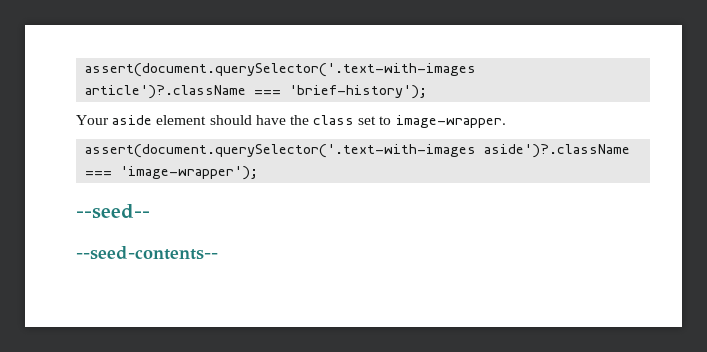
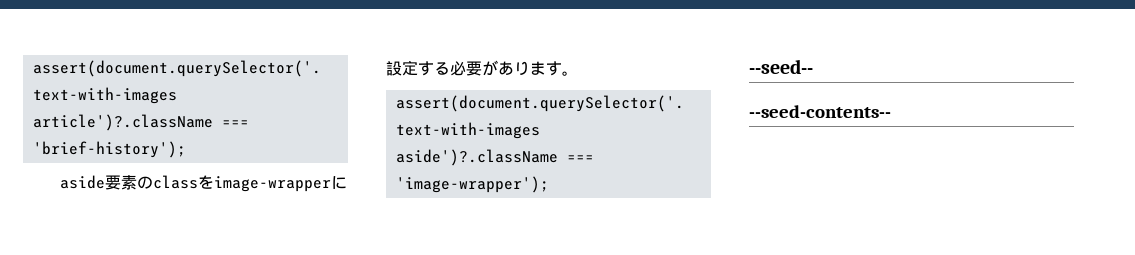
- Your aside element should have the class set to image-wrapper.
+ aside要素のclassをimage-wrapperに設定する必要があります。

